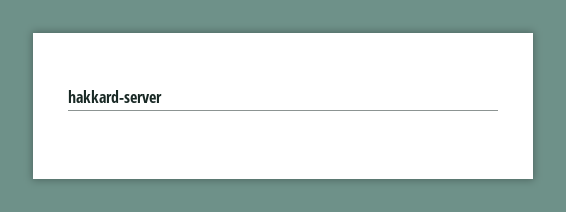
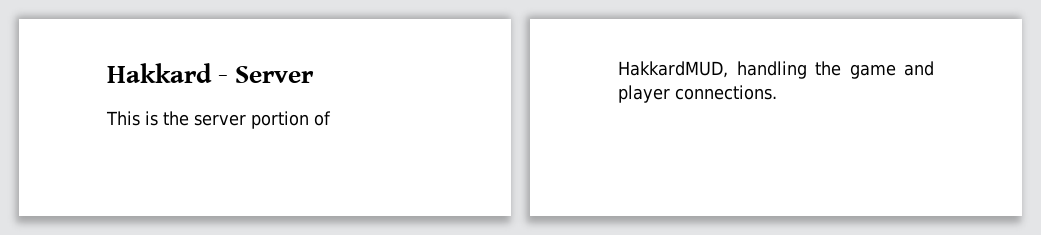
- hakkard-server
+ Hakkard - Server
+ This is the server portion of HakkardMUD, handling the game and player connections.

